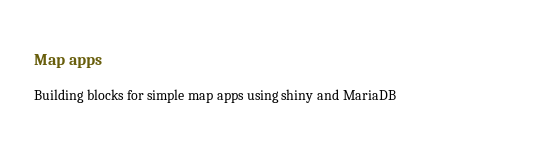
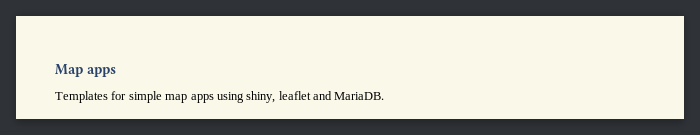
- Building blocks for simple map apps using shiny and MariaDB
+ Templates for simple map apps using shiny, leaflet and MariaDB.

